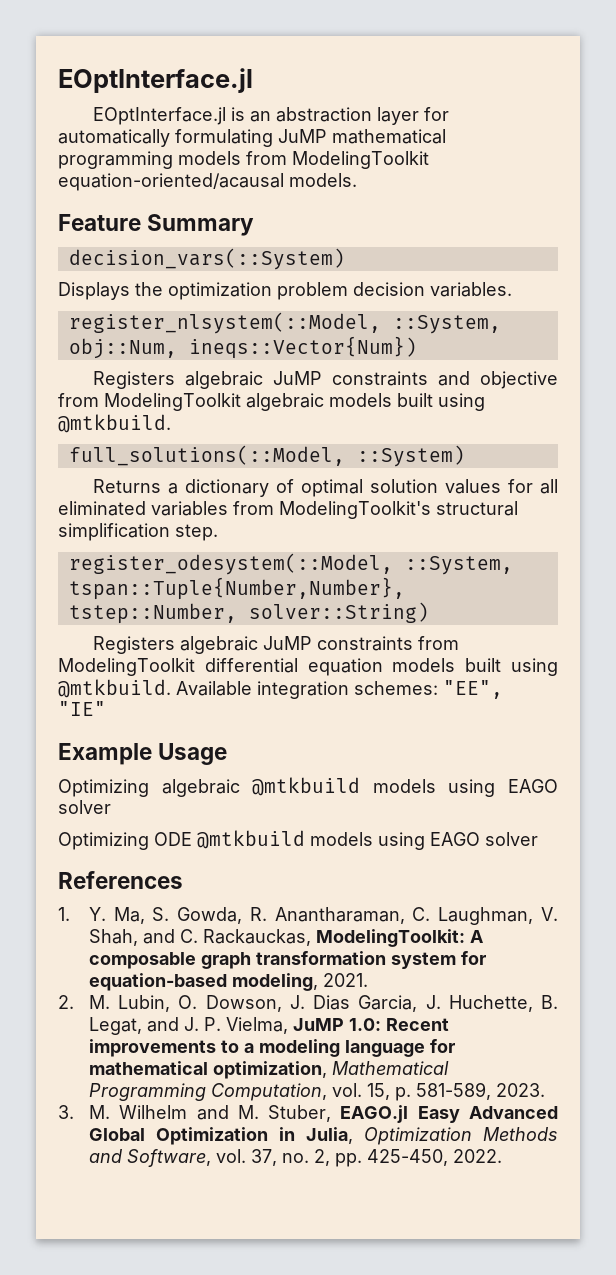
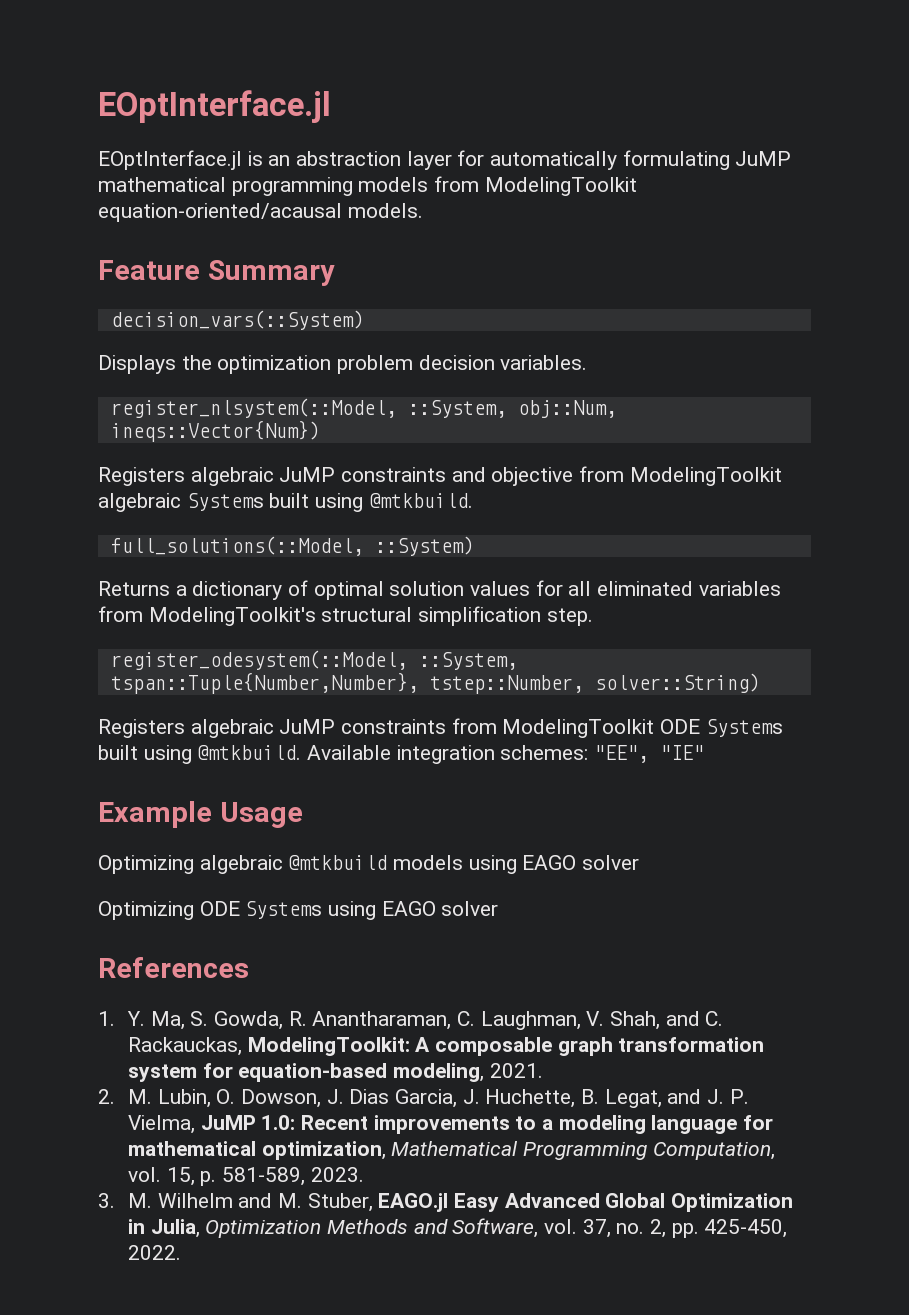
- Registers algebraic JuMP constraints and objective from ModelingToolkit algebraic models built using @mtkbuild.
+ Registers algebraic JuMP constraints and objective from ModelingToolkit algebraic Systems built using @mtkbuild.
- Registers algebraic JuMP constraints from ModelingToolkit differential equation models built using @mtkbuild.
+ Registers algebraic JuMP constraints from ModelingToolkit ODE Systems built using @mtkbuild.
- Optimizing ODE @mtkbuild models using EAGO solver
+ Optimizing ODE Systems using EAGO solver

